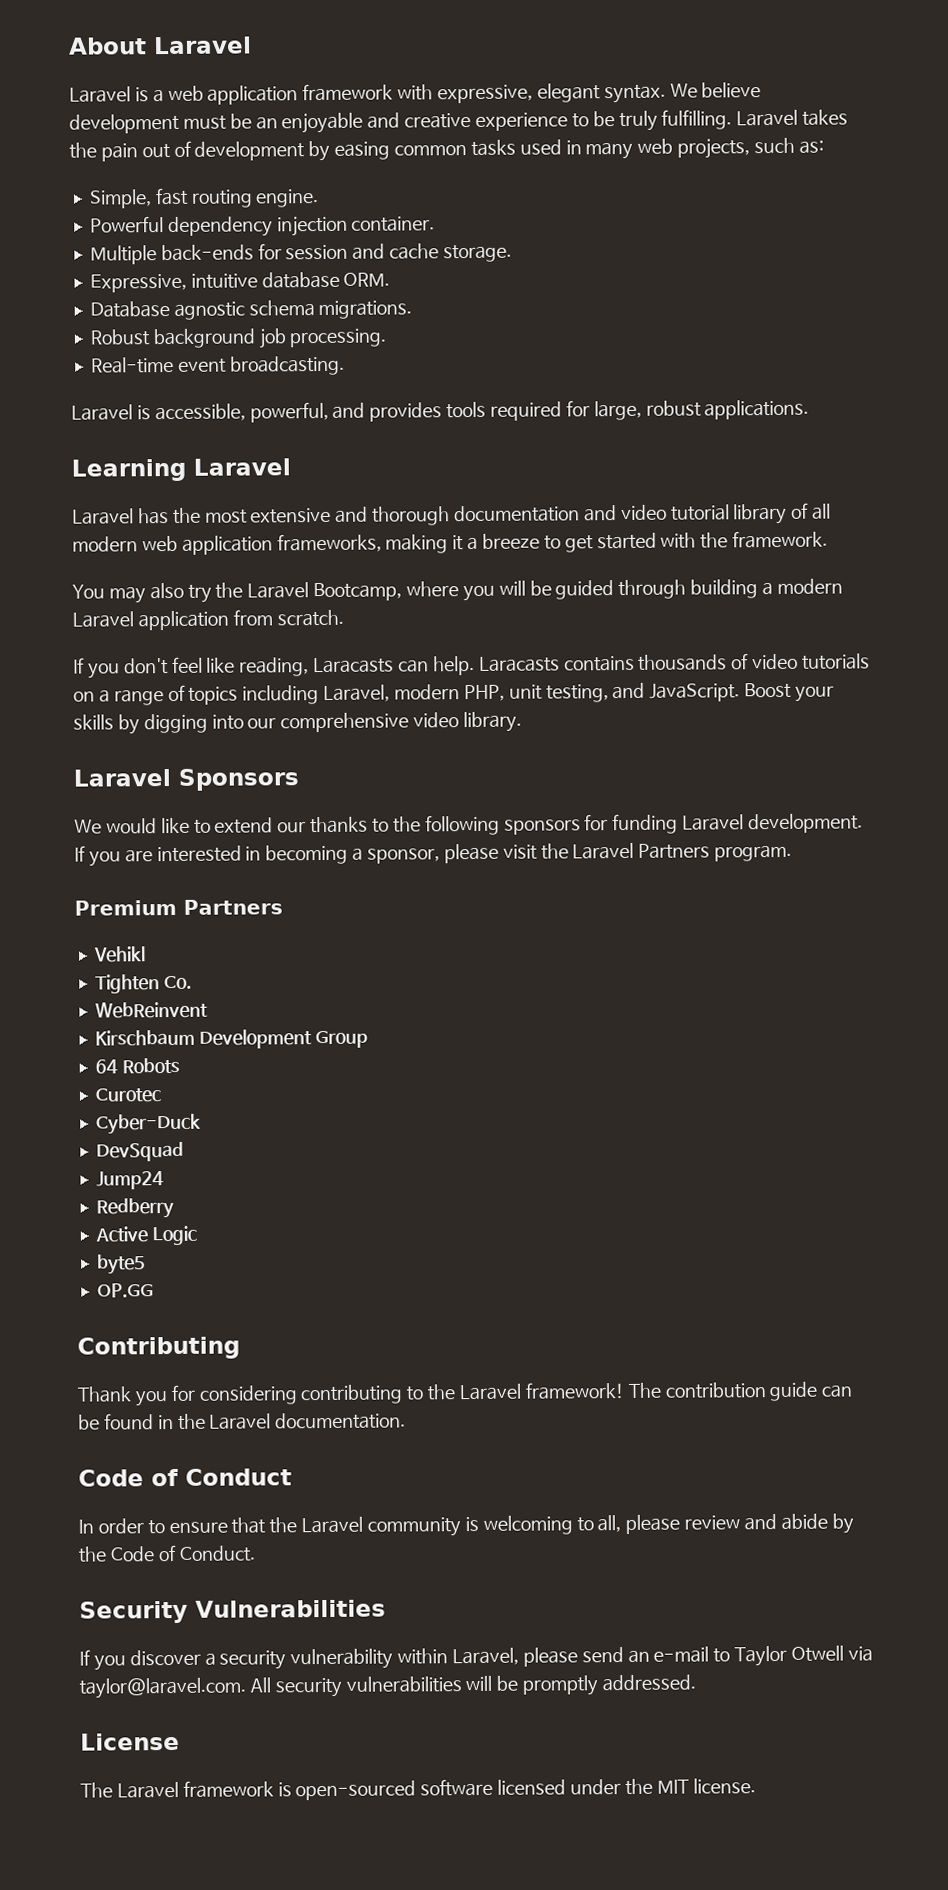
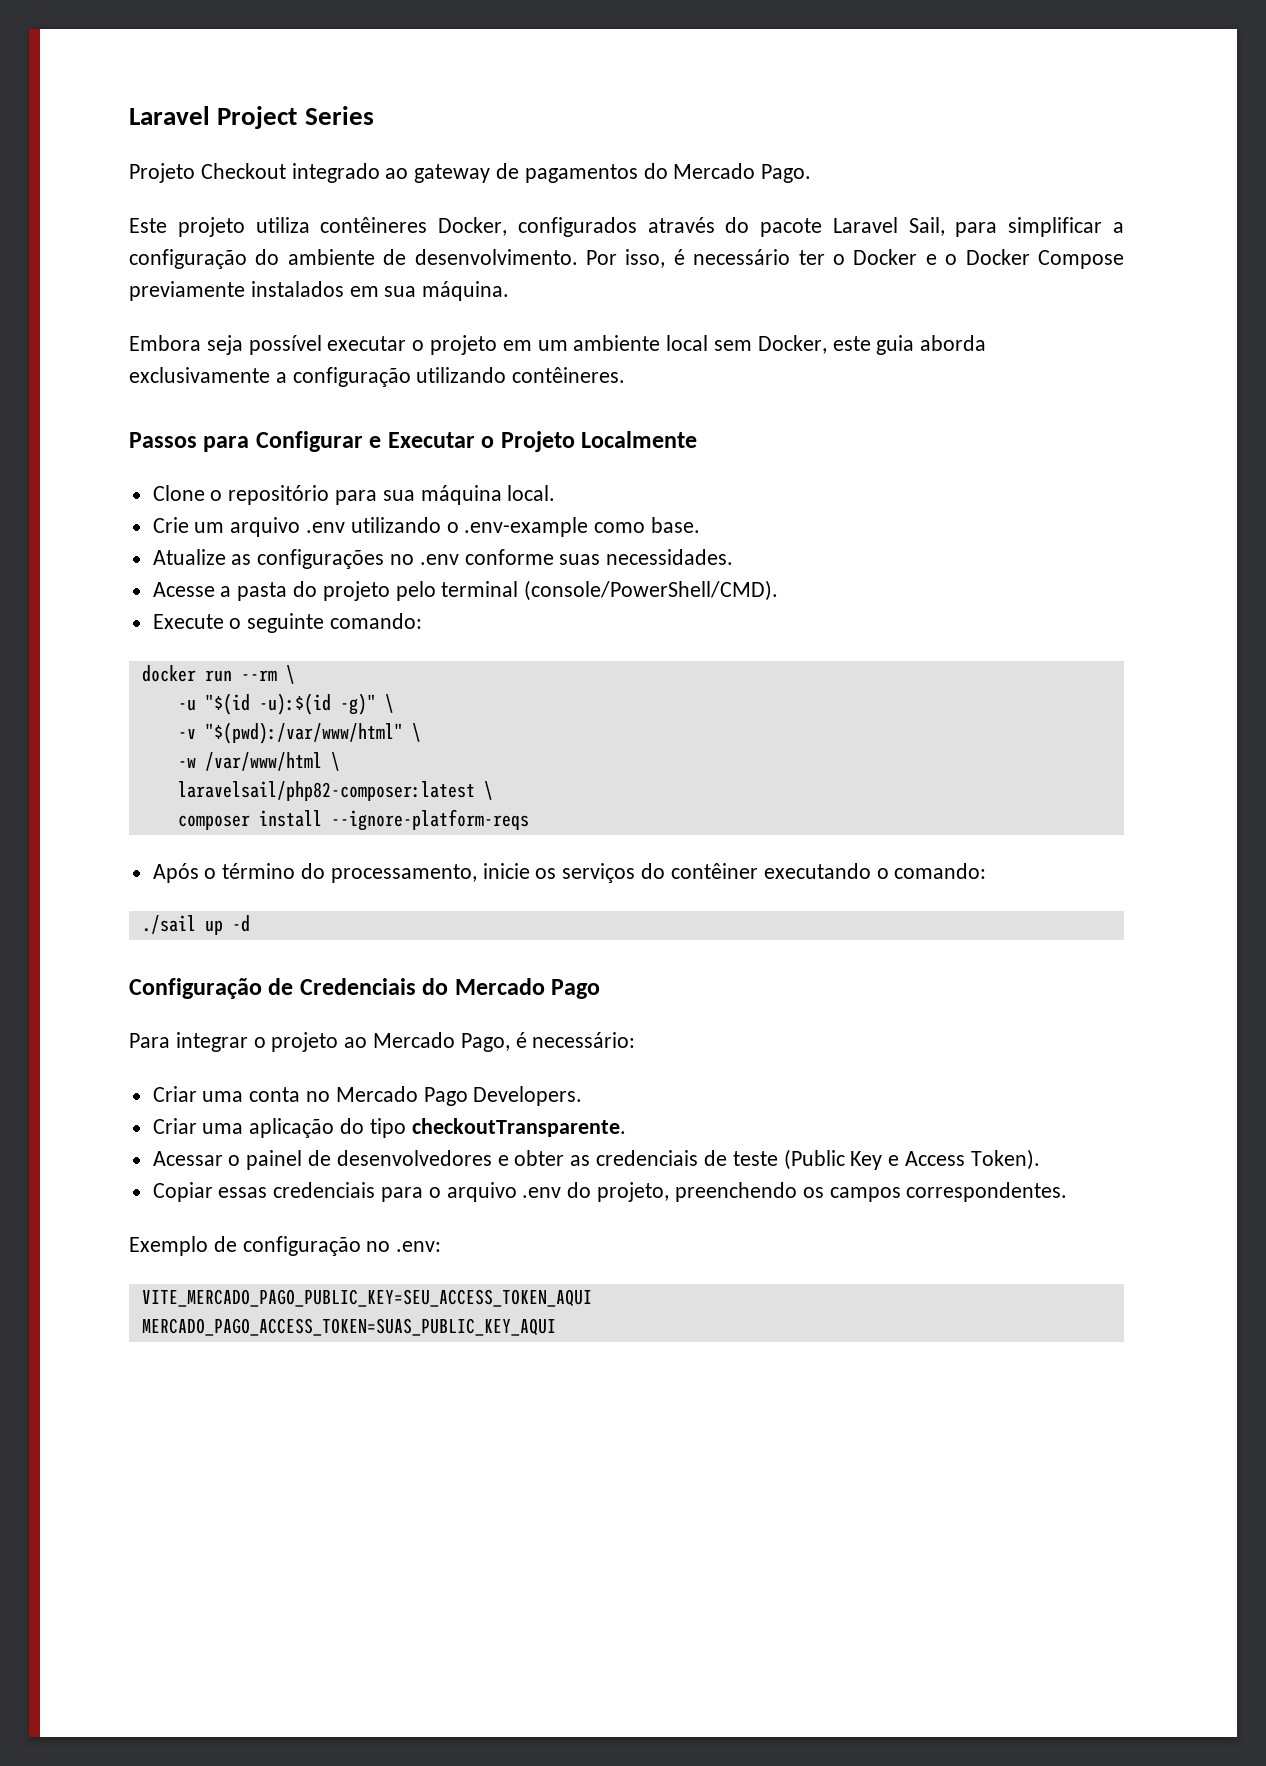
- About Laravel
- Laravel is a web application framework with expressive, elegant syntax. We believe development must be an enjoyable and creative experience to be truly fulfilling. Laravel takes the pain out of development by easing common tasks used in many web projects, such as:
- Simple, fast routing engine.
- Powerful dependency injection container.
- Multiple back-ends for session and cache storage.
- Expressive, intuitive database ORM.
- Database agnostic schema migrations.
- Robust background job processing.
- Real-time event broadcasting.
- Laravel is accessible, powerful, and provides tools required for large, robust applications.
- Learning Laravel
- Laravel has the most extensive and thorough documentation and video tutorial library of all modern web application frameworks, making it a breeze to get started with the framework.
- You may also try the Laravel Bootcamp, where you will be guided through building a modern Laravel application from scratch.
- If you don't feel like reading, Laracasts can help. Laracasts contains thousands of video tutorials on a range of topics including Laravel, modern PHP, unit testing, and JavaScript. Boost your skills by digging into our comprehensive video library.
- Laravel Sponsors
- We would like to extend our thanks to the following sponsors for funding Laravel development. If you are interested in becoming a sponsor, please visit the Laravel Partners program.
- Premium Partners
- Vehikl
- Tighten Co.
- WebReinvent
- Kirschbaum Development Group
- 64 Robots
- Curotec
- Cyber-Duck
- DevSquad
- Jump24
- Redberry
- Active Logic
- byte5
- OP.GG
- Contributing
- Thank you for considering contributing to the Laravel framework! The contribution guide can be found in the Laravel documentation.
- Code of Conduct
- In order to ensure that the Laravel community is welcoming to all, please review and abide by the Code of Conduct.
- Security Vulnerabilities
- If you discover a security vulnerability within Laravel, please send an e-mail to Taylor Otwell via taylor@laravel.com. All security vulnerabilities will be promptly addressed.
- License
- The Laravel framework is open-sourced software licensed under the MIT license.
+ Laravel Project Series
+ Projeto Checkout integrado ao gateway de pagamentos do Mercado Pago.
+ Este projeto utiliza contêineres Docker, configurados através do pacote Laravel Sail, para simplificar a configuração do ambiente de desenvolvimento. Por isso, é necessário ter o Docker e o Docker Compose previamente instalados em sua máquina.
+ Embora seja possível executar o projeto em um ambiente local sem Docker, este guia aborda exclusivamente a configuração utilizando contêineres.
+ Passos para Configurar e Executar o Projeto Localmente
+ Clone o repositório para sua máquina local.
+ Crie um arquivo .env utilizando o .env-example como base.
+ Atualize as configurações no .env conforme suas necessidades.
+ Acesse a pasta do projeto pelo terminal (console/PowerShell/CMD).
+ Execute o seguinte comando:
+ docker run --rm \
+ -u "$(id -u):$(id -g)" \
+ -v "$(pwd):/var/www/html" \
+ -w /var/www/html \
+ laravelsail/php82-composer:latest \
+ composer install --ignore-platform-reqs
+ Após o término do processamento, inicie os serviços do contêiner executando o comando:
+ ./sail up -d
+ Configuração de Credenciais do Mercado Pago
+ Para integrar o projeto ao Mercado Pago, é necessário:
+ Criar uma conta no Mercado Pago Developers.
+ Criar uma aplicação do tipo checkoutTransparente.
+ Acessar o painel de desenvolvedores e obter as credenciais de teste (Public Key e Access Token).
+ Copiar essas credenciais para o arquivo .env do projeto, preenchendo os campos correspondentes.
+ Exemplo de configuração no .env:
+ VITE_MERCADO_PAGO_PUBLIC_KEY=SEU_ACCESS_TOKEN_AQUI
+ MERCADO_PAGO_ACCESS_TOKEN=SUAS_PUBLIC_KEY_AQUI

